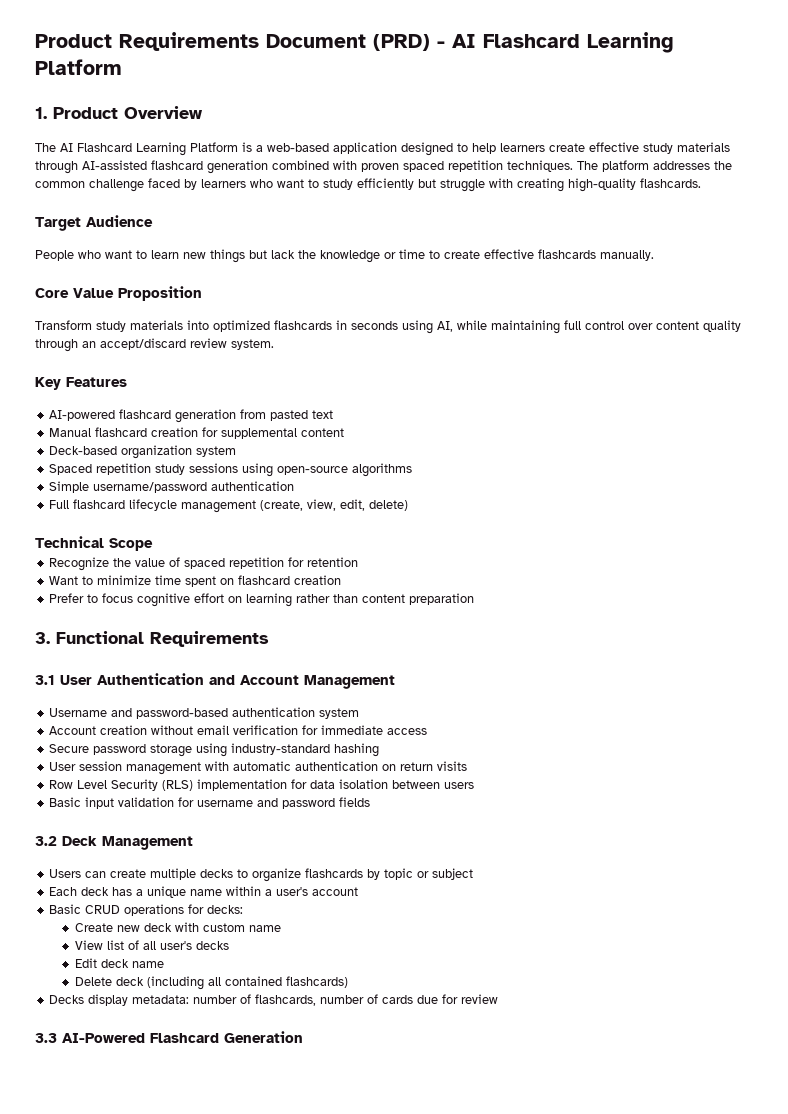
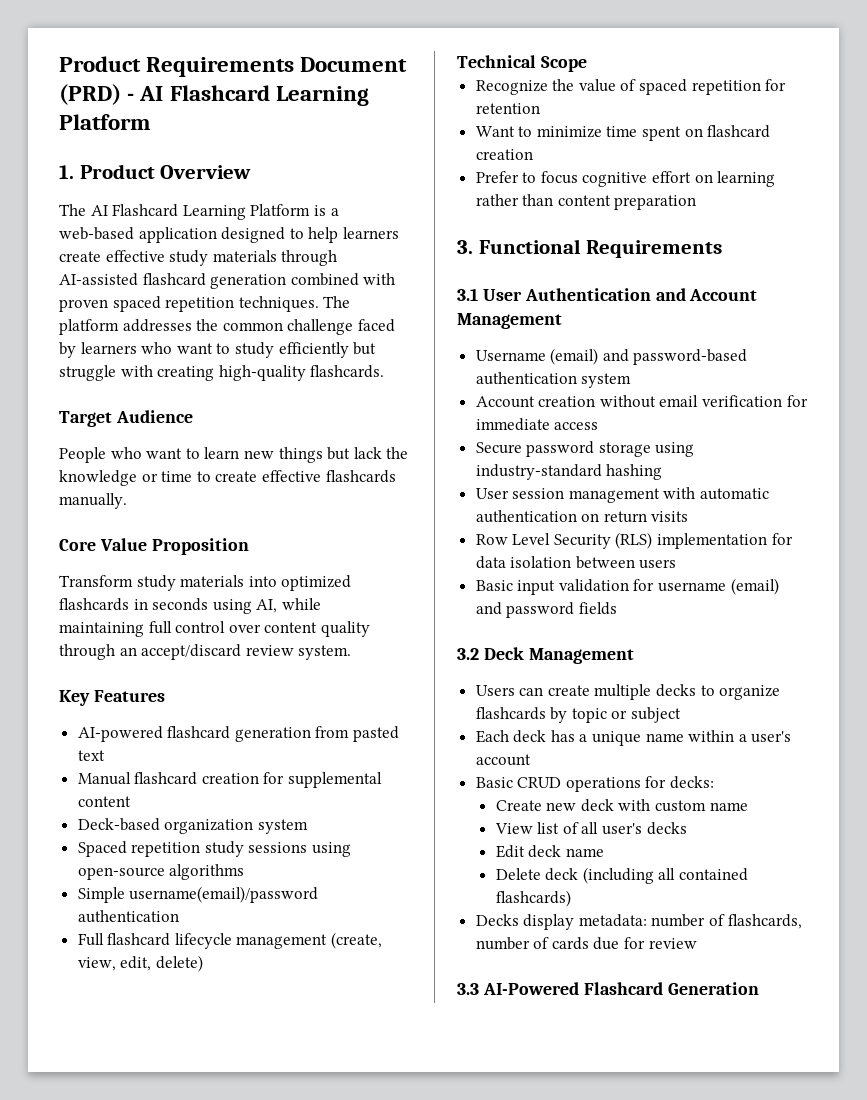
- Simple username/password authentication
+ Simple username(email)/password authentication
- Username and password-based authentication system
+ Username (email) and password-based authentication system
- Basic input validation for username and password fields
+ Basic input validation for username (email) and password fields

